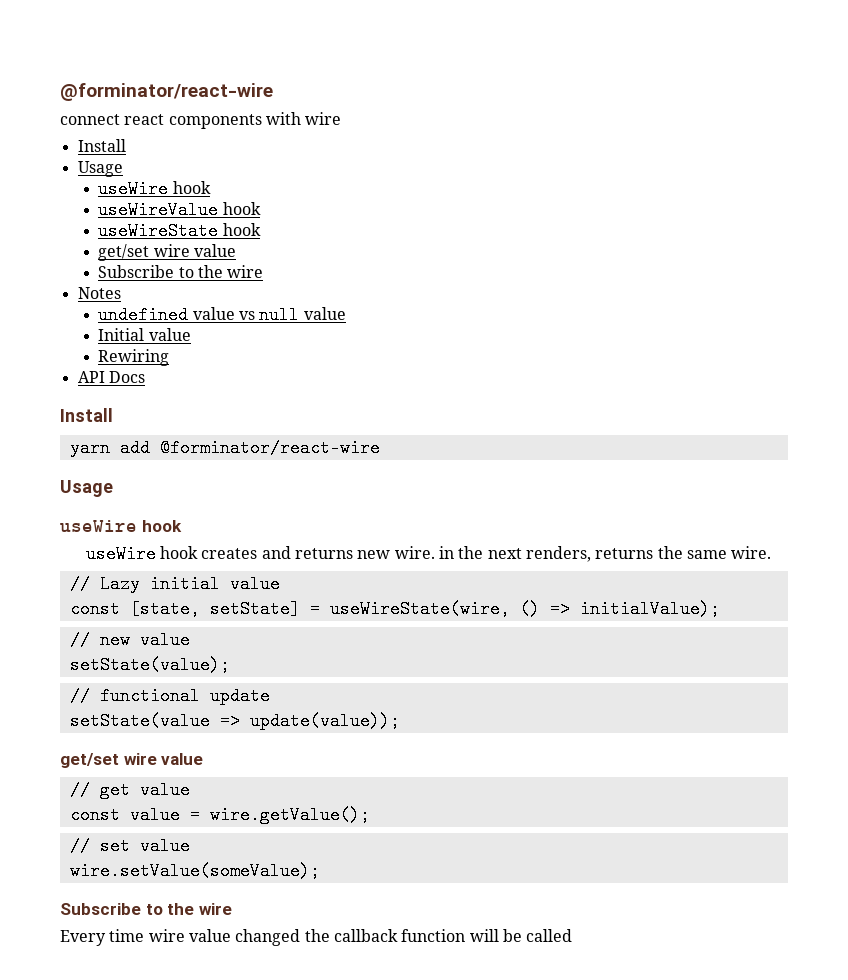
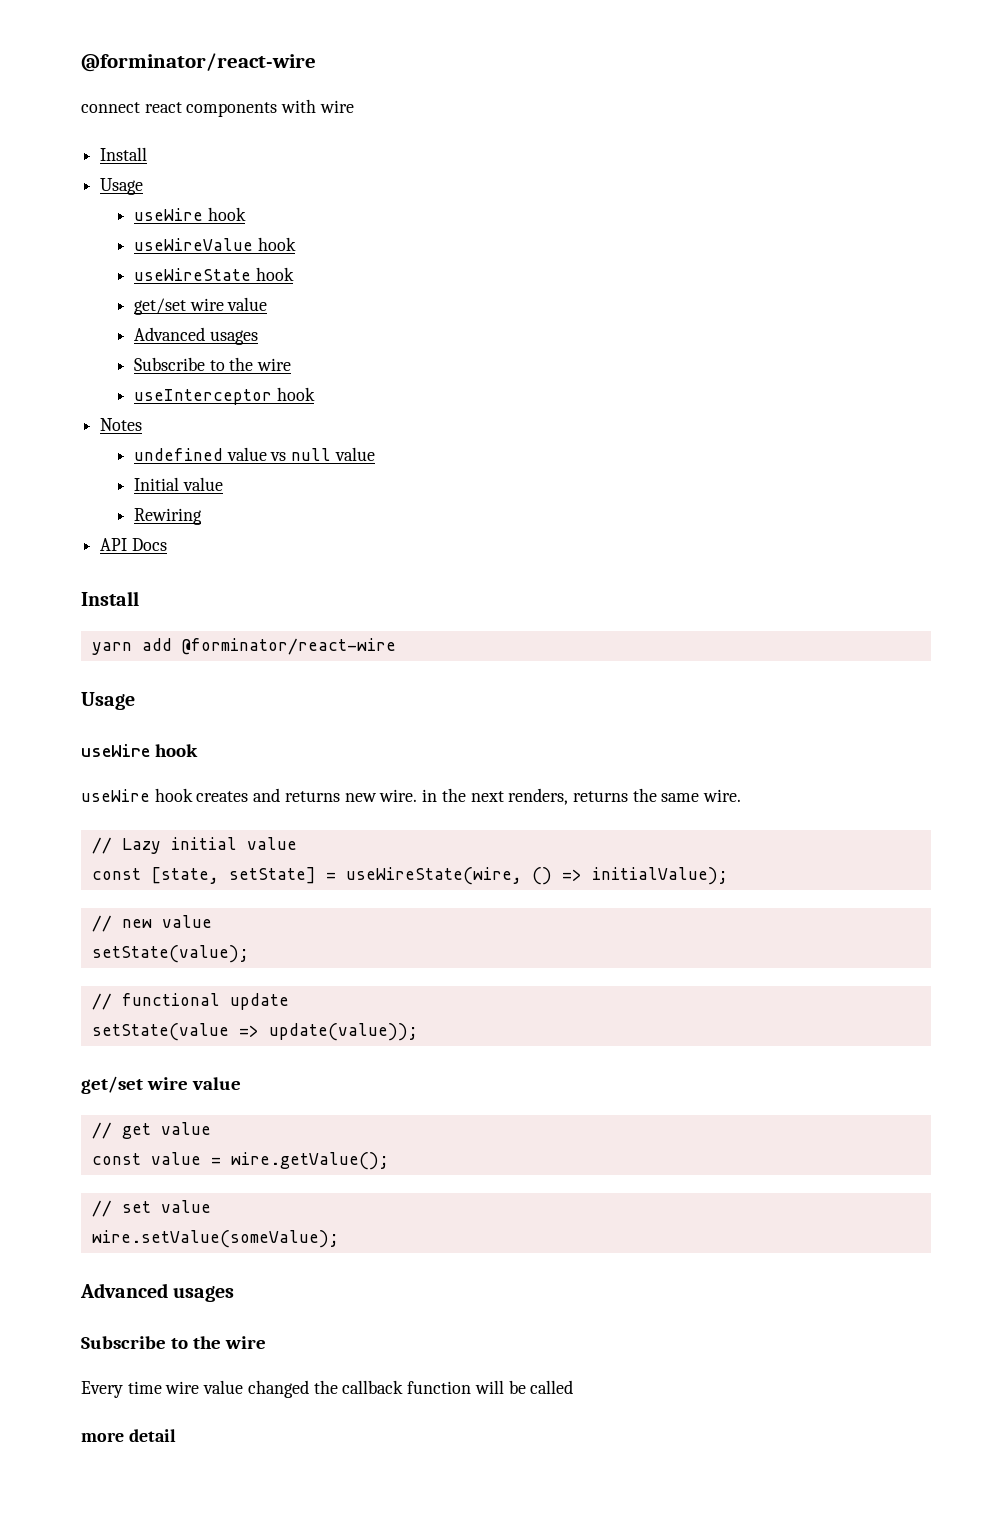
  useWireState hook
  get/set wire value
+ Advanced usages
  Subscribe to the wire
+ useInterceptor hook
  wire.setValue(someValue);
+ Advanced usages
+ more detail

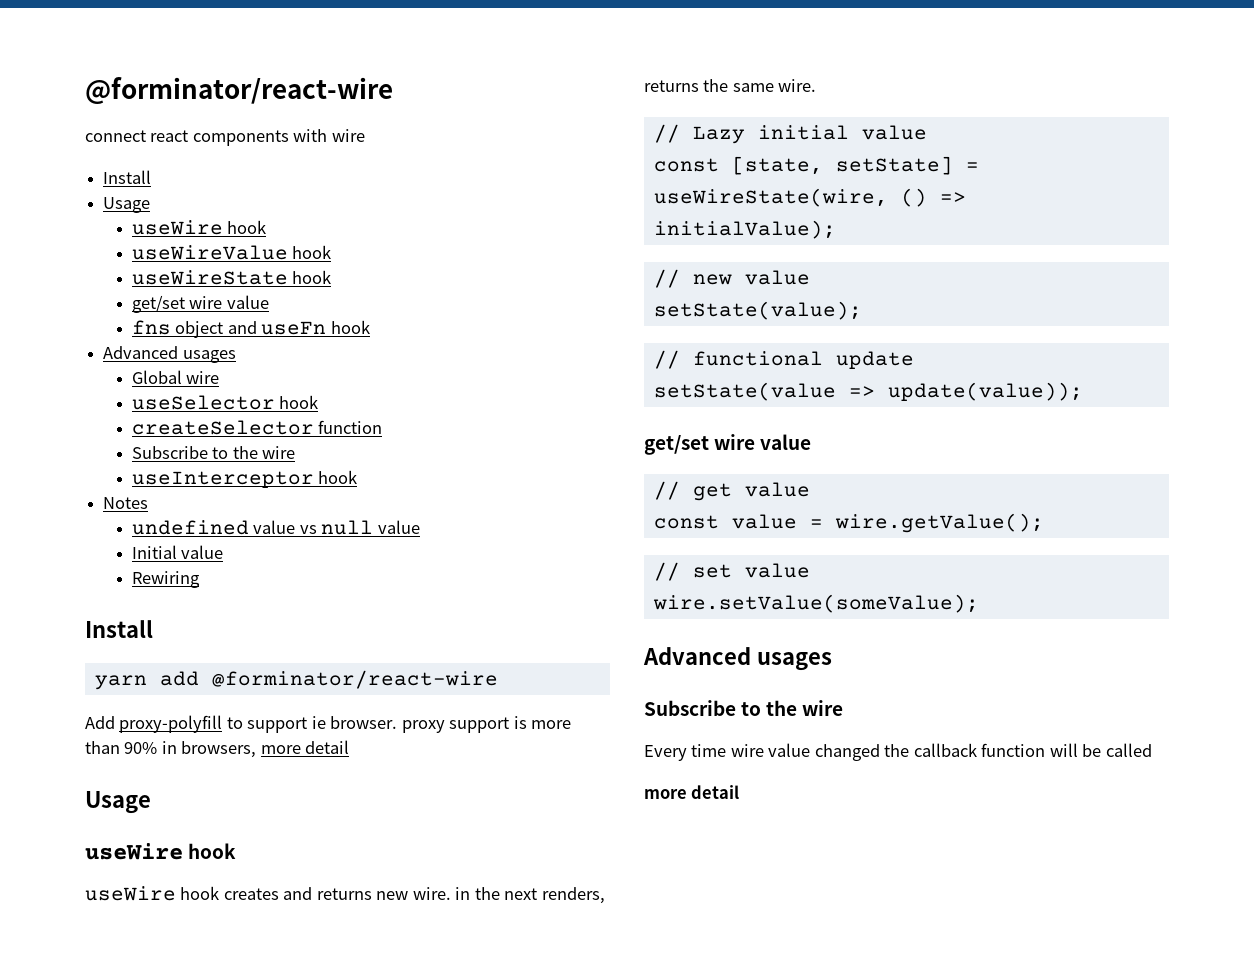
  useWireState hook
  get/set wire value
+ fns object and useFn hook
  Advanced usages
+ Global wire
+ useSelector hook
+ createSelector function
- API Docs
+ Add proxy-polyfill to support ie browser. proxy support is more than 90% in browsers, more detail

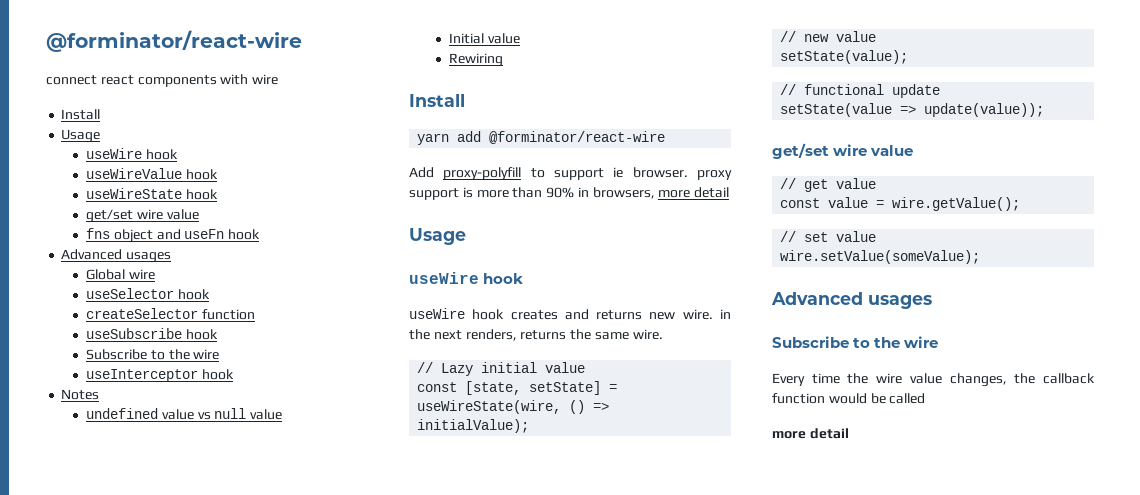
+ useSubscribe hook
- Every time wire value changed the callback function will be called
+ Every time the wire value changes, the callback function would be called

